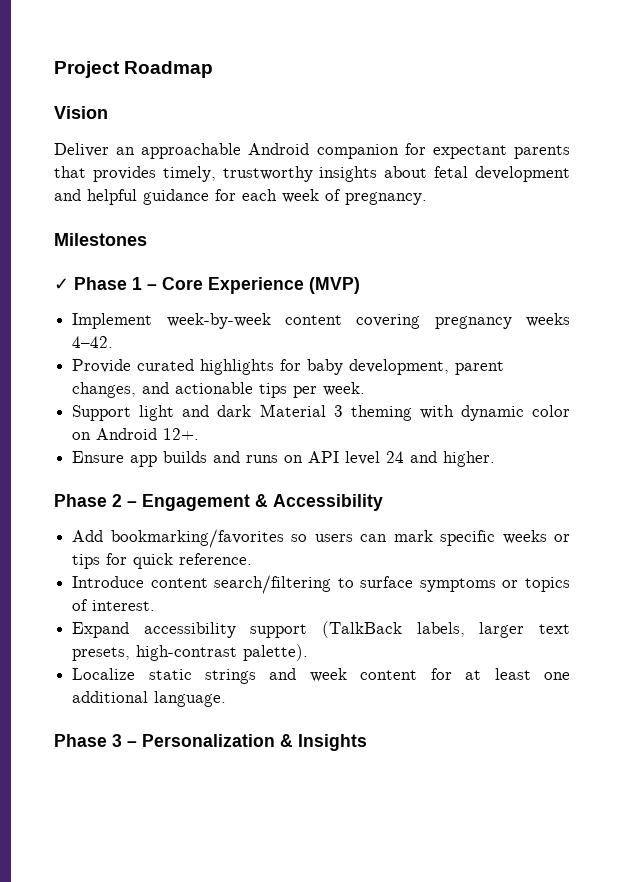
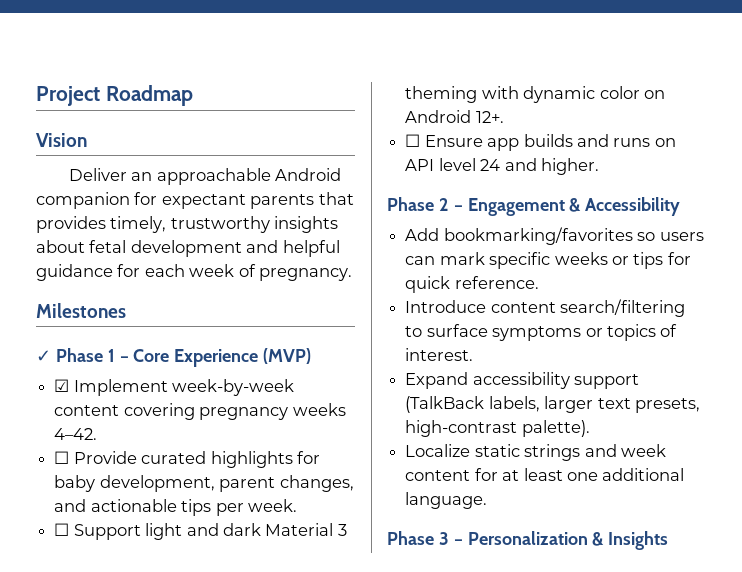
- Implement week-by-week content covering pregnancy weeks 4–42.
+ ☑ Implement week-by-week content covering pregnancy weeks 4–42.
- Provide curated highlights for baby development, parent changes, and actionable tips per week.
+ ☐ Provide curated highlights for baby development, parent changes, and actionable tips per week.
- Support light and dark Material 3 theming with dynamic color on Android 12+.
+ ☐ Support light and dark Material 3 theming with dynamic color on Android 12+.
- Ensure app builds and runs on API level 24 and higher.
+ ☐ Ensure app builds and runs on API level 24 and higher.

